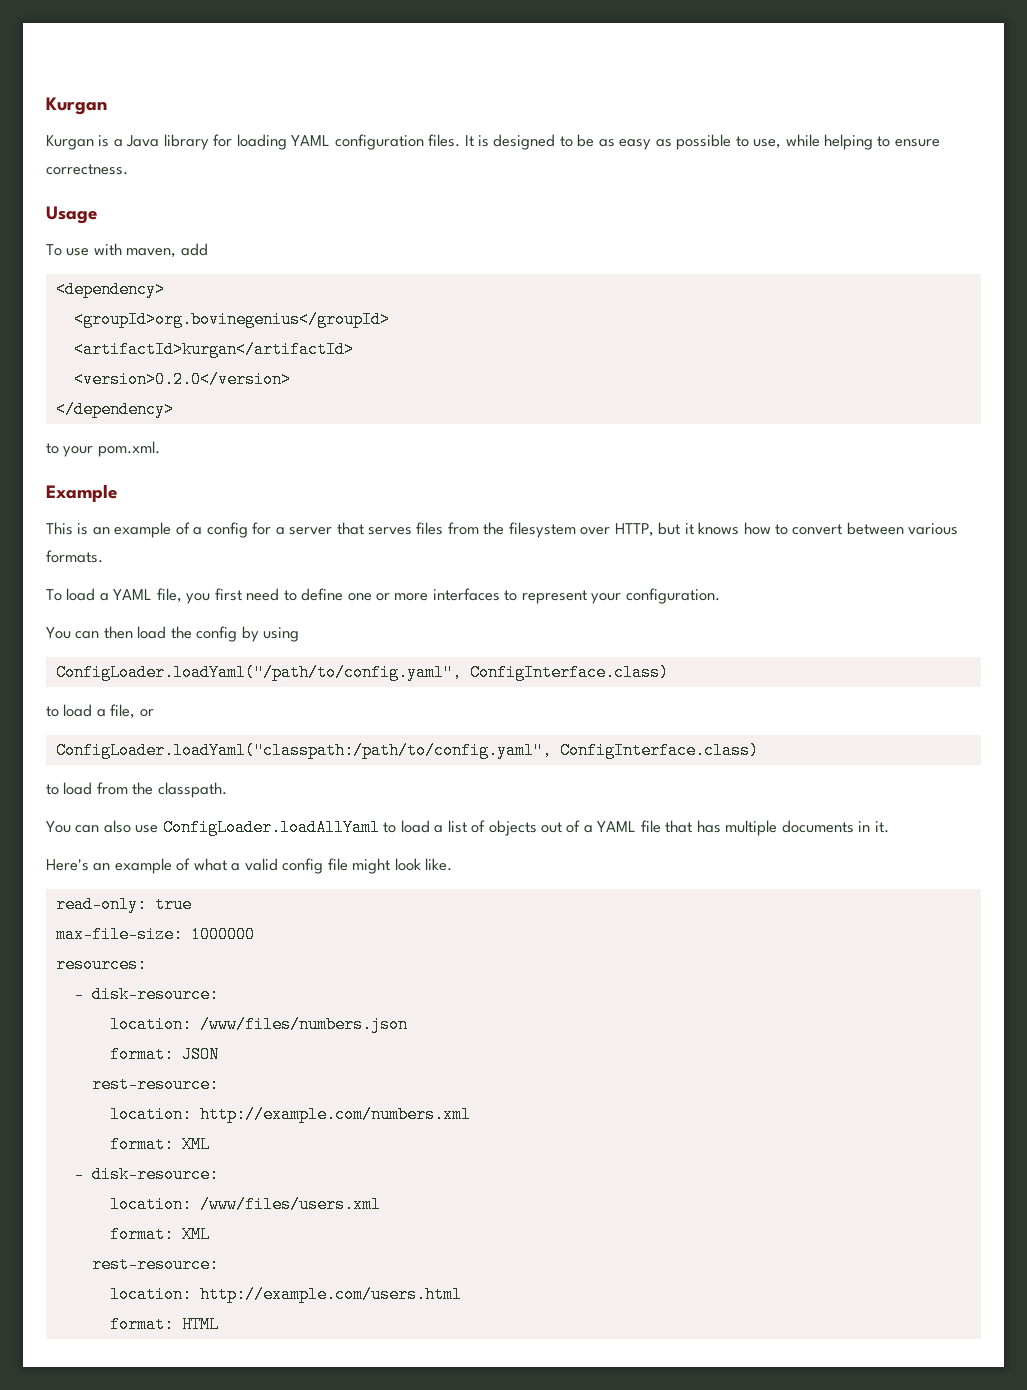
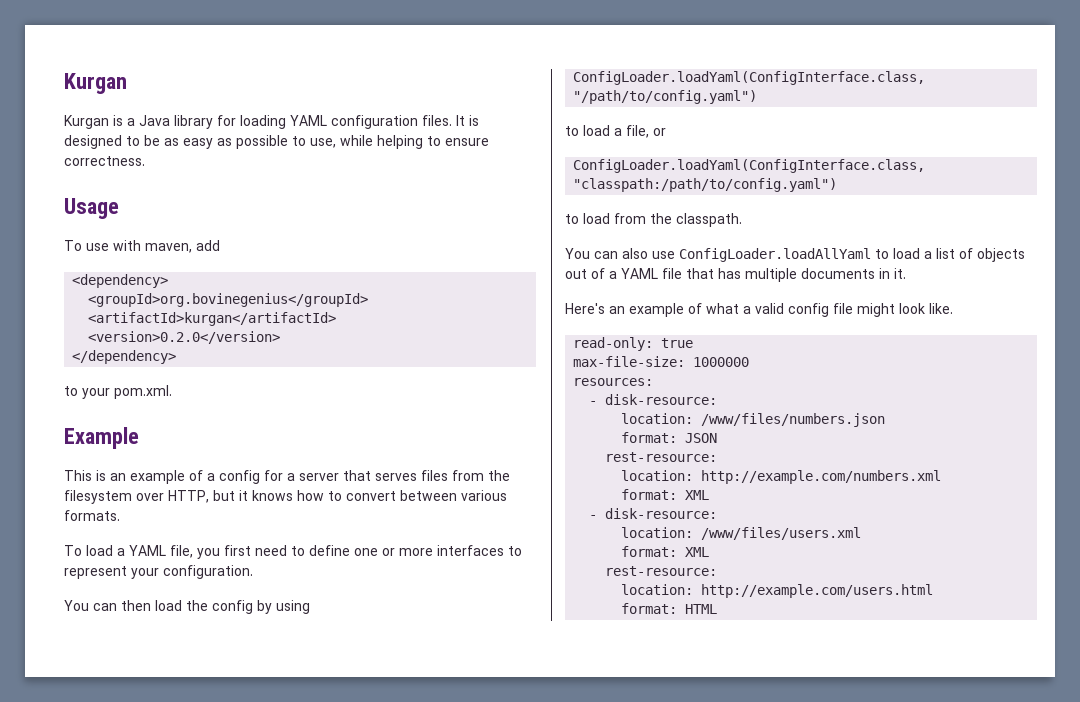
- ConfigLoader.loadYaml("/path/to/config.yaml", ConfigInterface.class)
+ ConfigLoader.loadYaml(ConfigInterface.class, "/path/to/config.yaml")
- ConfigLoader.loadYaml("classpath:/path/to/config.yaml", ConfigInterface.class)
+ ConfigLoader.loadYaml(ConfigInterface.class, "classpath:/path/to/config.yaml")

